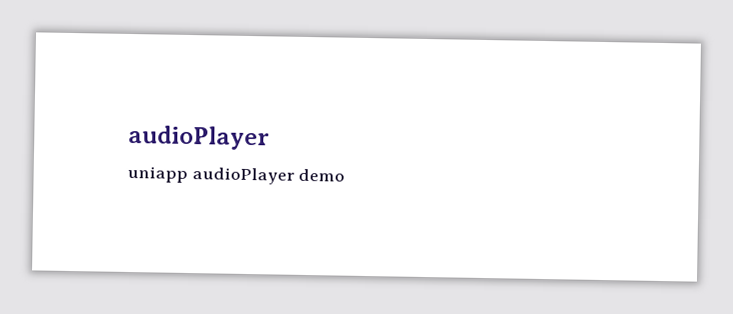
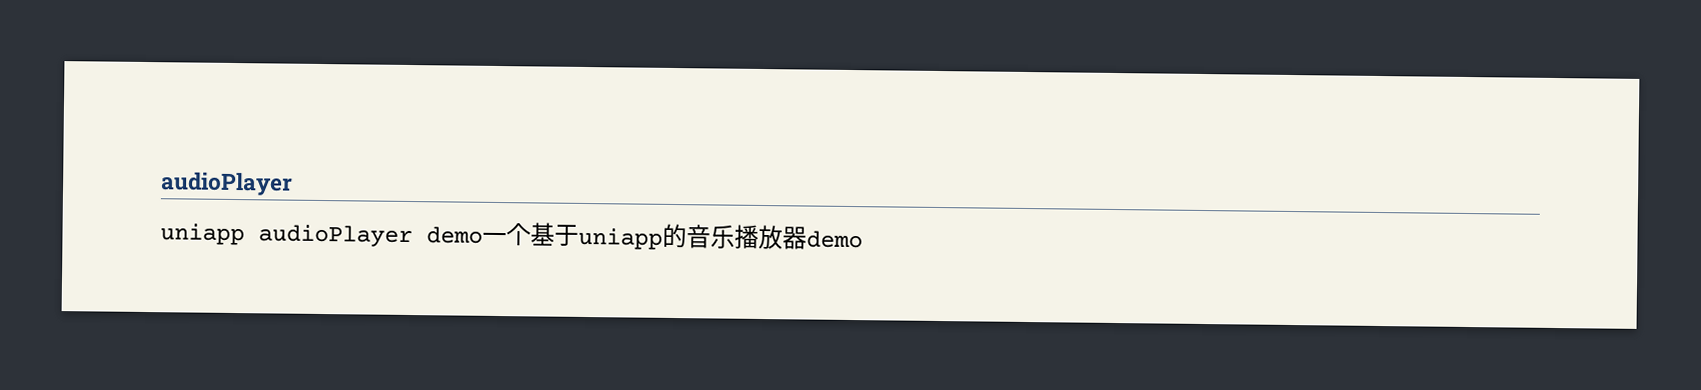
- uniapp audioPlayer demo
+ uniapp audioPlayer demo一个基于uniapp的音乐播放器demo

